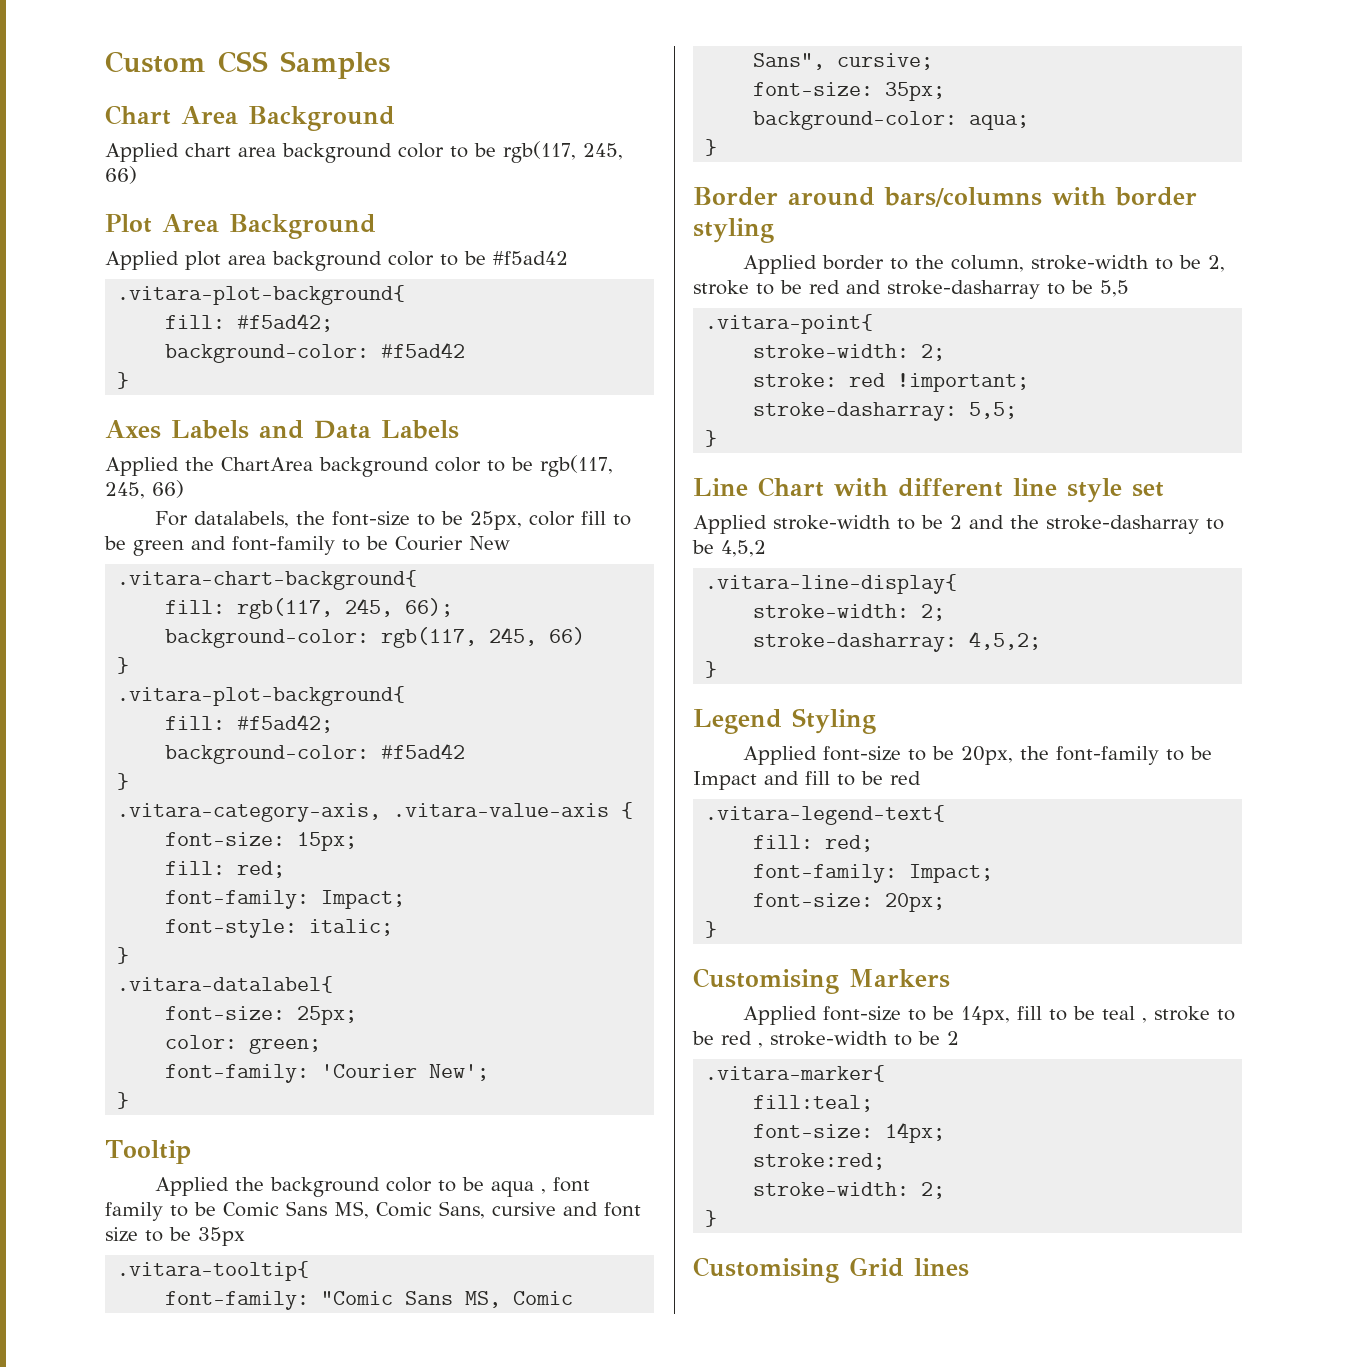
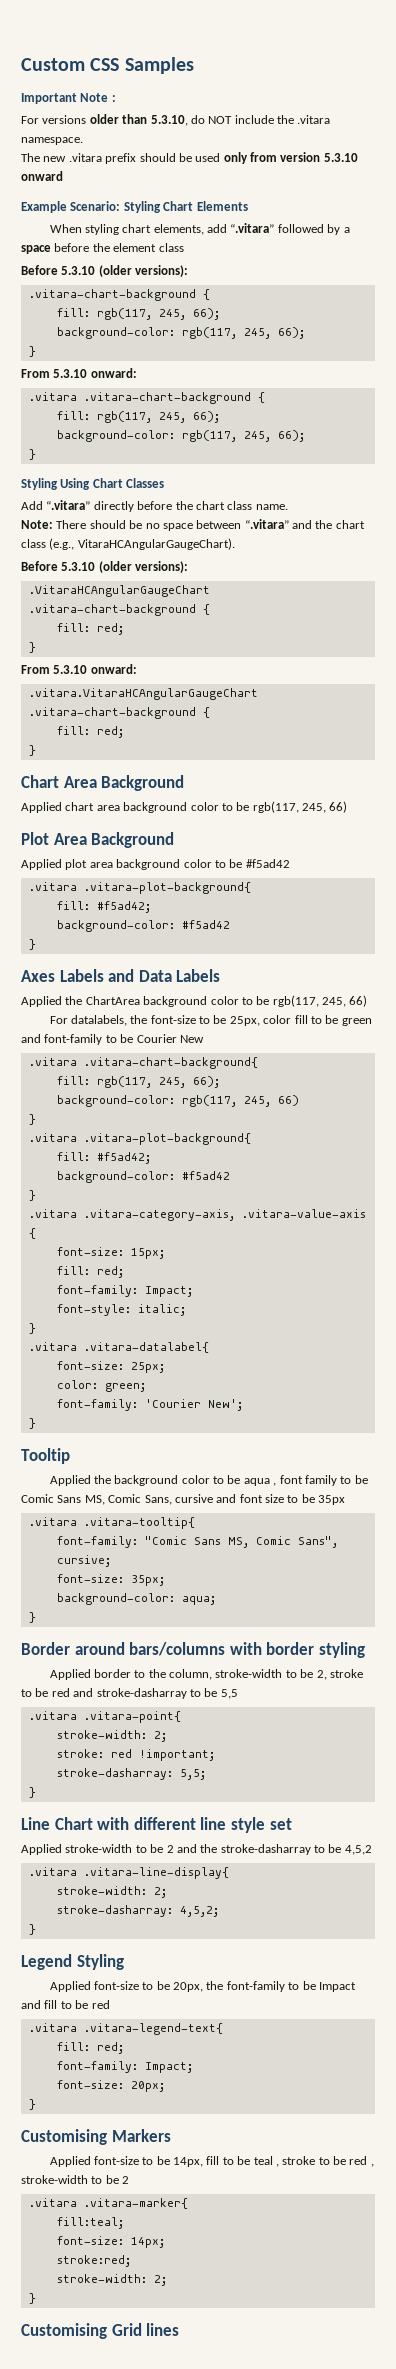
+ Important Note :
+ For versions older than 5.3.10, do NOT include the .vitara namespace.
+ The new .vitara prefix should be used only from version 5.3.10 onward
+ Example Scenario: Styling Chart Elements
+ When styling chart elements, add “.vitara” followed by a space before the element class
+ Before 5.3.10 (older versions):
+ .vitara-chart-background {
+ fill: rgb(117, 245, 66);
+ background-color: rgb(117, 245, 66);
+ }
+ From 5.3.10 onward:
+ .vitara .vitara-chart-background {
+ fill: rgb(117, 245, 66);
+ background-color: rgb(117, 245, 66);
+ }
+ Styling Using Chart Classes
+ Add “.vitara” directly before the chart class name.
+ Note: There should be no space between “.vitara” and the chart class (e.g., VitaraHCAngularGaugeChart).
+ Before 5.3.10 (older versions):
+ .VitaraHCAngularGaugeChart .vitara-chart-background {
+ fill: red;
+ }
+ From 5.3.10 onward:
+ .vitara.VitaraHCAngularGaugeChart .vitara-chart-background {
+ fill: red;
+ }
  Applied plot area background color to be #f5ad42
- .vitara-plot-background{
+ .vitara .vitara-plot-background{
- .vitara-chart-background{
+ .vitara .vitara-chart-background{
  background-color: rgb(117, 245, 66)
  }
- .vitara-plot-background{
+ .vitara .vitara-plot-background{
  fill: #f5ad42;
  background-color: #f5ad42
  }
- .vitara-category-axis, .vitara-value-axis {
+ .vitara .vitara-category-axis, .vitara-value-axis {
- .vitara-datalabel{
+ .vitara .vitara-datalabel{
- .vitara-tooltip{
+ .vitara .vitara-tooltip{
- .vitara-point{
+ .vitara .vitara-point{
- .vitara-line-display{
+ .vitara .vitara-line-display{
- .vitara-legend-text{
+ .vitara .vitara-legend-text{
- .vitara-marker{
+ .vitara .vitara-marker{

